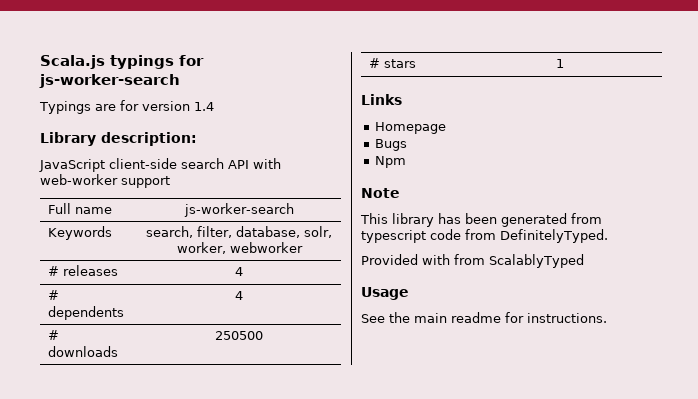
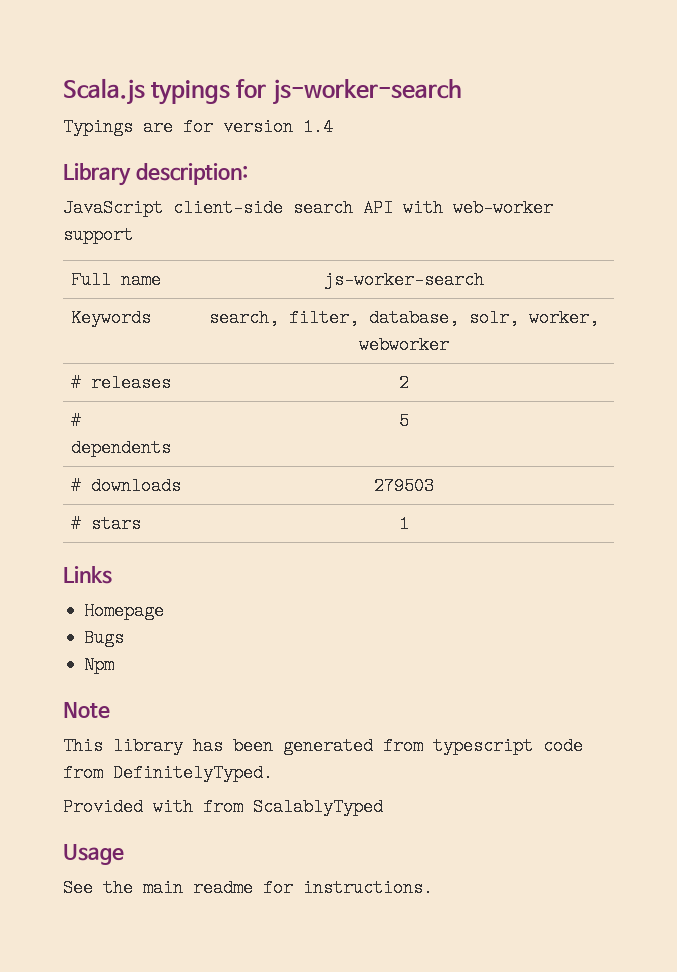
- # releases | 4
+ # releases | 2
- # dependents | 4
+ # dependents | 5
- # downloads | 250500
+ # downloads | 279503

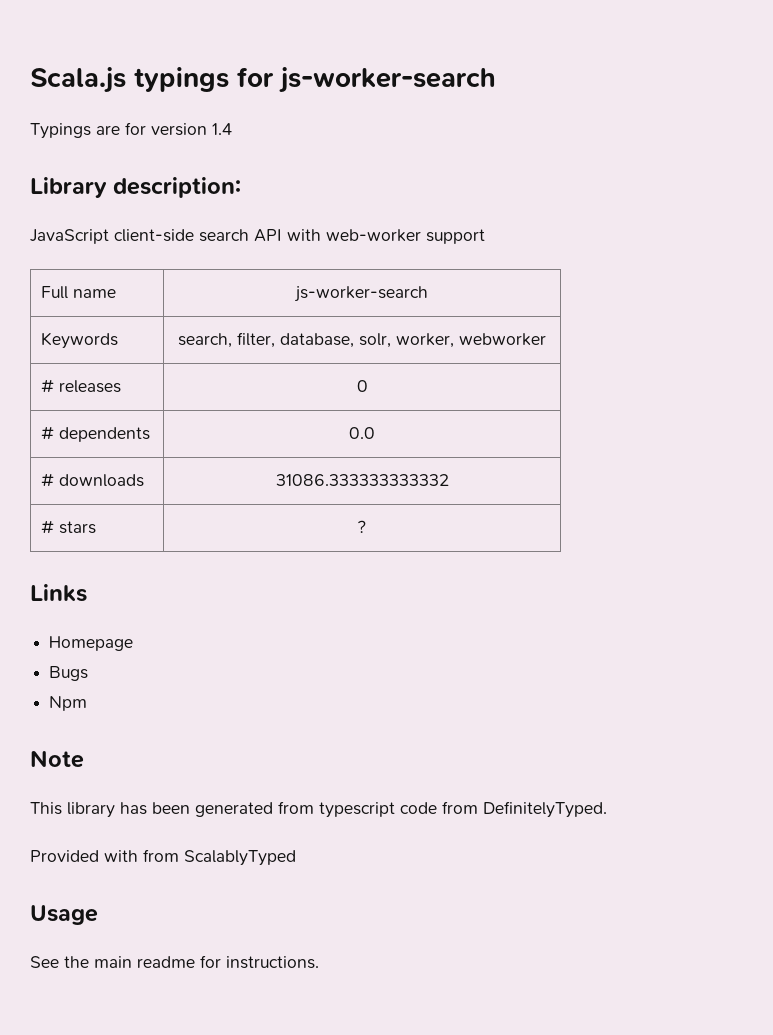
- # releases | 2
+ # releases | 0
- # dependents | 5
+ # dependents | 0.0
- # downloads | 279503
+ # downloads | 31086.333333333332
- # stars | 1
+ # stars | ?

